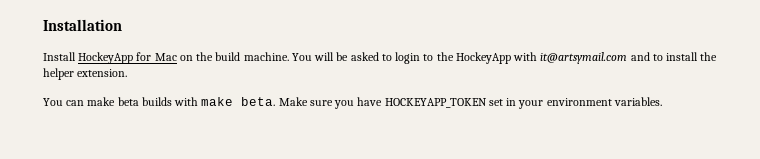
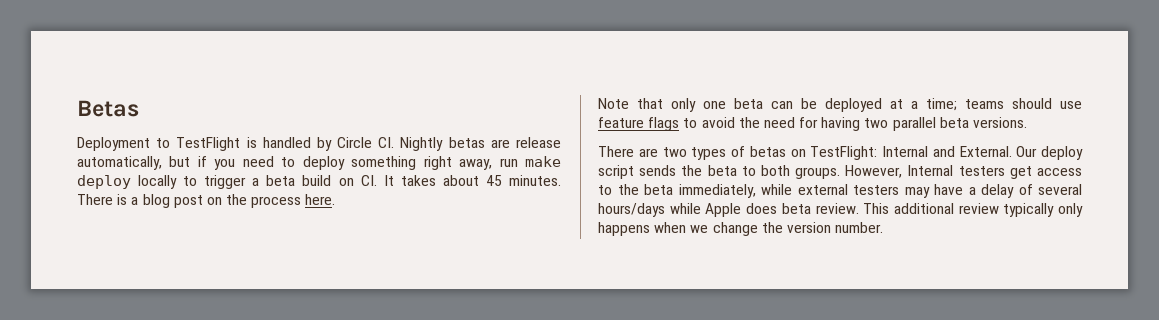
- Installation
- Install HockeyApp for Mac on the build machine. You will be asked to login to the HockeyApp with it@artsymail.com and to install the helper extension.
- You can make beta builds with make beta. Make sure you have HOCKEYAPP_TOKEN set in your environment variables.
+ Betas
+ Deployment to TestFlight is handled by Circle CI. Nightly betas are release automatically, but if you need to deploy something right away, run make deploy locally to trigger a beta build on CI. It takes about 45 minutes. There is a blog post on the process here.
+ Note that only one beta can be deployed at a time; teams should use feature flags to avoid the need for having two parallel beta versions.
+ There are two types of betas on TestFlight: Internal and External. Our deploy script sends the beta to both groups. However, Internal testers get access to the beta immediately, while external testers may have a delay of several hours/days while Apple does beta review. This additional review typically only happens when we change the version number.

